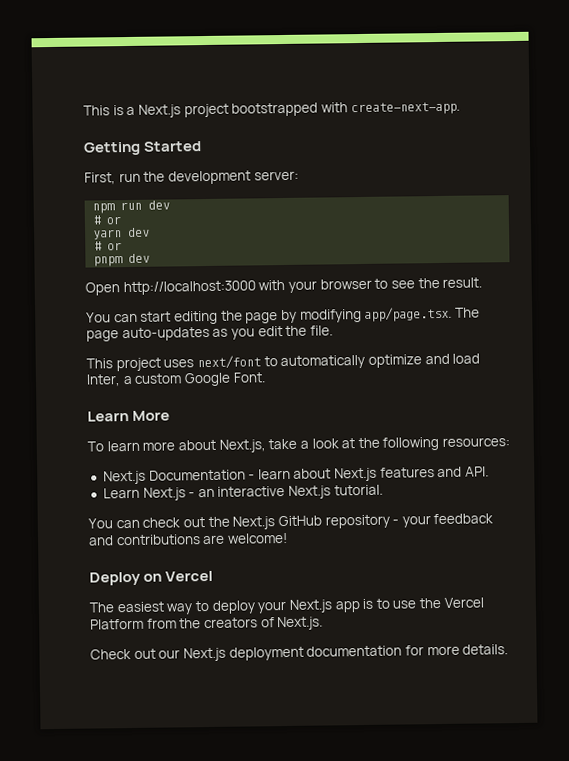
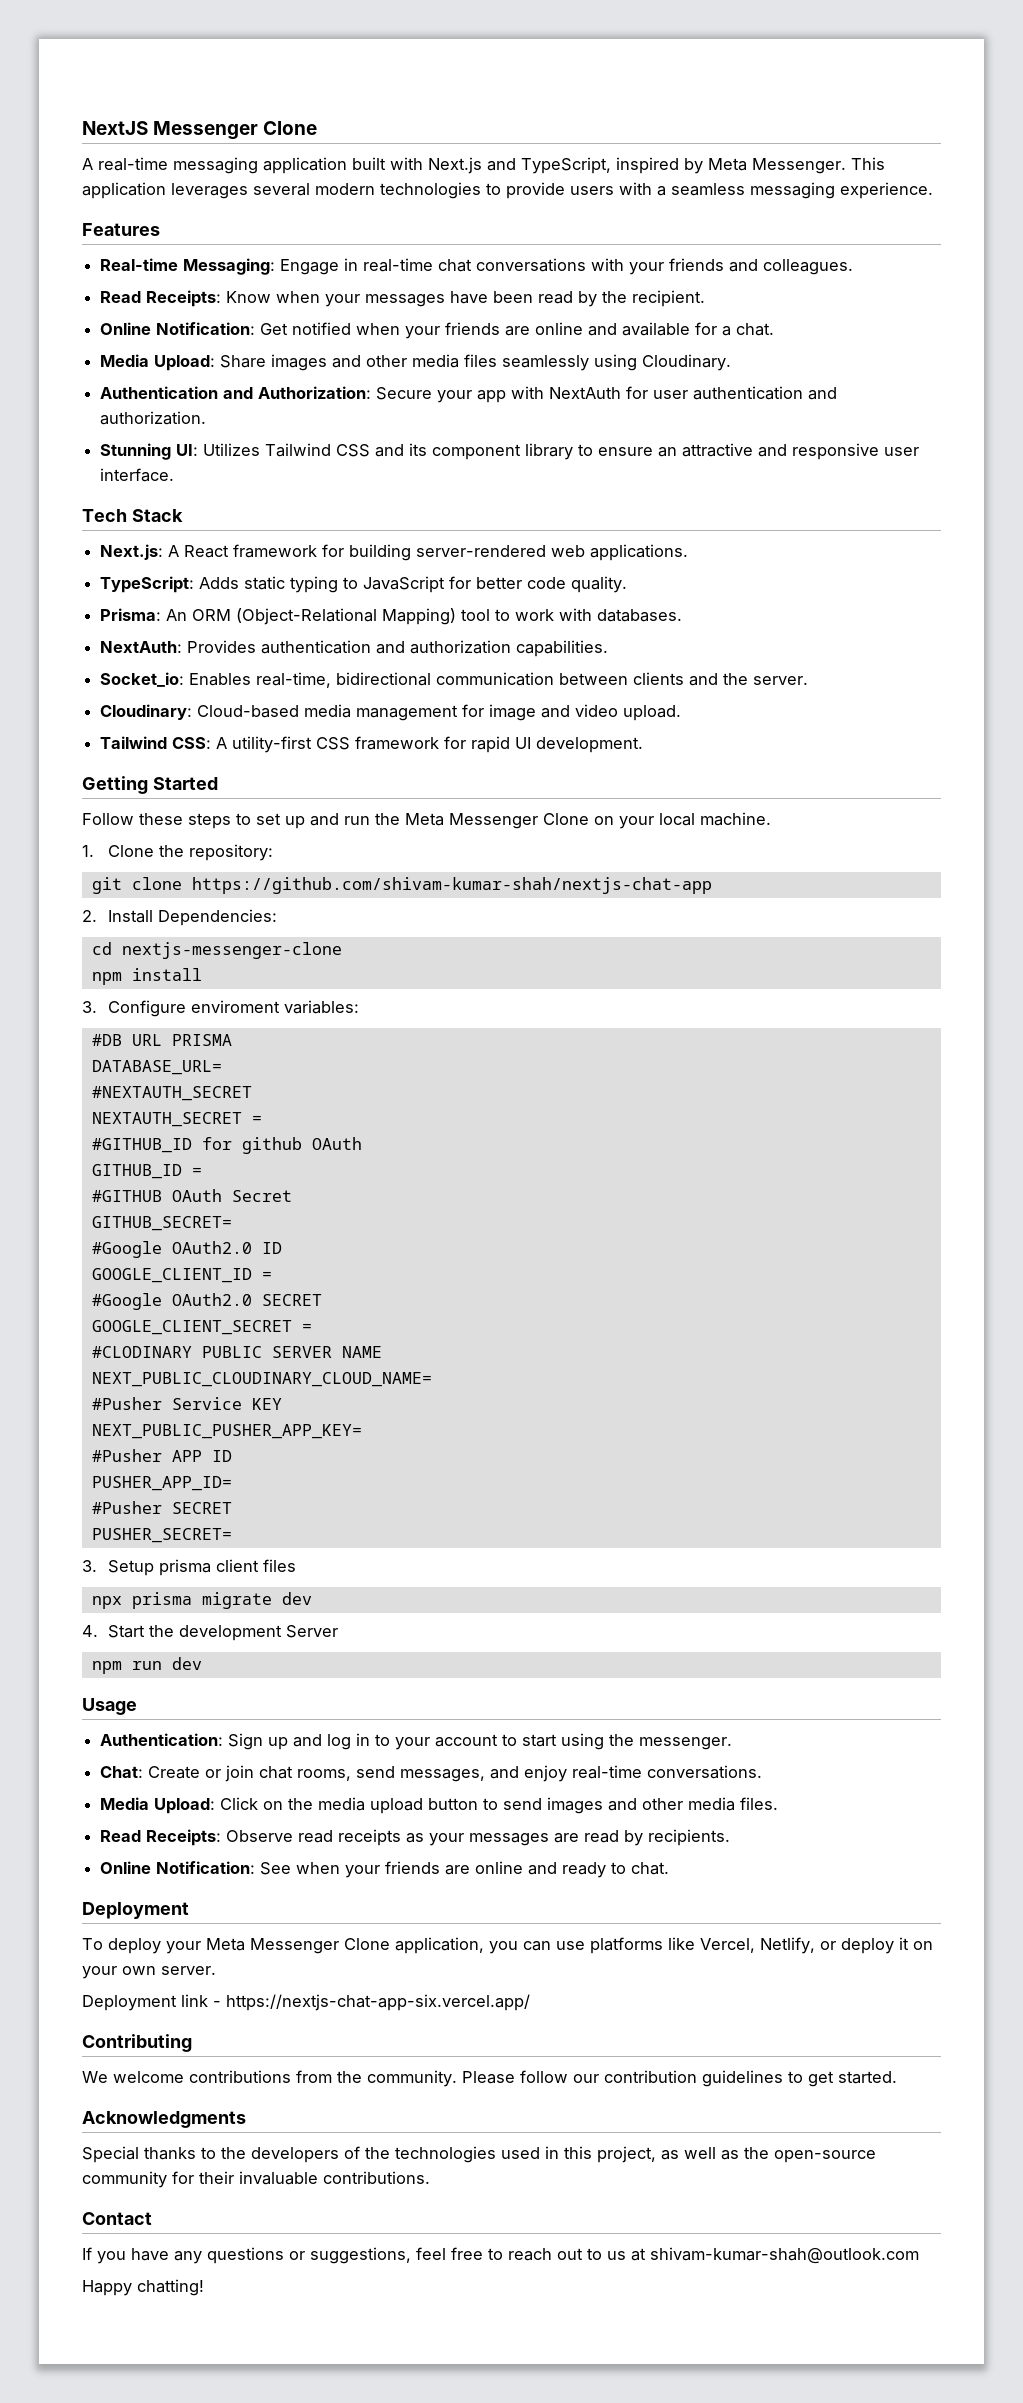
- This is a Next.js project bootstrapped with create-next-app.
+ NextJS Messenger Clone
+ A real-time messaging application built with Next.js and TypeScript, inspired by Meta Messenger. This application leverages several modern technologies to provide users with a seamless messaging experience.
+ Features
+ Real-time Messaging: Engage in real-time chat conversations with your friends and colleagues.
+ Read Receipts: Know when your messages have been read by the recipient.
+ Online Notification: Get notified when your friends are online and available for a chat.
+ Media Upload: Share images and other media files seamlessly using Cloudinary.
+ Authentication and Authorization: Secure your app with NextAuth for user authentication and authorization.
+ Stunning UI: Utilizes Tailwind CSS and its component library to ensure an attractive and responsive user interface.
+ Tech Stack
+ Next.js: A React framework for building server-rendered web applications.
+ TypeScript: Adds static typing to JavaScript for better code quality.
+ Prisma: An ORM (Object-Relational Mapping) tool to work with databases.
+ NextAuth: Provides authentication and authorization capabilities.
+ Socket_io: Enables real-time, bidirectional communication between clients and the server.
+ Cloudinary: Cloud-based media management for image and video upload.
+ Tailwind CSS: A utility-first CSS framework for rapid UI development.
  Getting Started
- First, run the development server:
+ Follow these steps to set up and run the Meta Messenger Clone on your local machine.
+ 1. Clone the repository:
+ git clone https://github.com/shivam-kumar-shah/nextjs-chat-app
+ 2. Install Dependencies:
+ cd nextjs-messenger-clone
+ npm install
+ 3. Configure enviroment variables:
+ #DB URL PRISMA
+ DATABASE_URL=
+ #NEXTAUTH_SECRET
+ NEXTAUTH_SECRET =
+ #GITHUB_ID for github OAuth
+ GITHUB_ID =
+ #GITHUB OAuth Secret
+ GITHUB_SECRET=
+ #Google OAuth2.0 ID
+ GOOGLE_CLIENT_ID =
+ #Google OAuth2.0 SECRET
+ GOOGLE_CLIENT_SECRET =
+ #CLODINARY PUBLIC SERVER NAME
+ NEXT_PUBLIC_CLOUDINARY_CLOUD_NAME=
+ #Pusher Service KEY
+ NEXT_PUBLIC_PUSHER_APP_KEY=
+ #Pusher APP ID
+ PUSHER_APP_ID=
+ #Pusher SECRET
+ PUSHER_SECRET=
+ 3. Setup prisma client files
+ npx prisma migrate dev
+ 4. Start the development Server
  npm run dev
- # or
- yarn dev
- # or
- pnpm dev
- Open http://localhost:3000 with your browser to see the result.
- You can start editing the page by modifying app/page.tsx. The page auto-updates as you edit the file.
- This project uses next/font to automatically optimize and load Inter, a custom Google Font.
- Learn More
- To learn more about Next.js, take a look at the following resources:
- Next.js Documentation - learn about Next.js features and API.
- Learn Next.js - an interactive Next.js tutorial.
- You can check out the Next.js GitHub repository - your feedback and contributions are welcome!
- Deploy on Vercel
- The easiest way to deploy your Next.js app is to use the Vercel Platform from the creators of Next.js.
- Check out our Next.js deployment documentation for more details.
+ Usage
+ Authentication: Sign up and log in to your account to start using the messenger.
+ Chat: Create or join chat rooms, send messages, and enjoy real-time conversations.
+ Media Upload: Click on the media upload button to send images and other media files.
+ Read Receipts: Observe read receipts as your messages are read by recipients.
+ Online Notification: See when your friends are online and ready to chat.
+ Deployment
+ To deploy your Meta Messenger Clone application, you can use platforms like Vercel, Netlify, or deploy it on your own server.
+ Deployment link - https://nextjs-chat-app-six.vercel.app/
+ Contributing
+ We welcome contributions from the community. Please follow our contribution guidelines to get started.
+ Acknowledgments
+ Special thanks to the developers of the technologies used in this project, as well as the open-source community for their invaluable contributions.
+ Contact
+ If you have any questions or suggestions, feel free to reach out to us at shivam-kumar-shah@outlook.com
+ Happy chatting!

